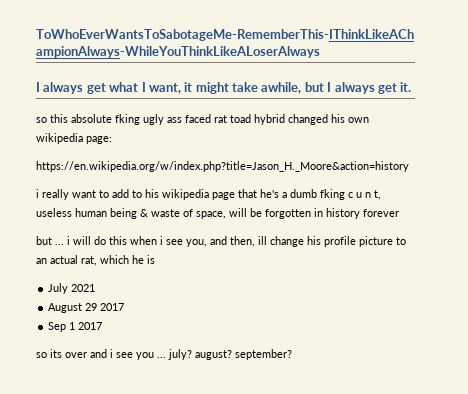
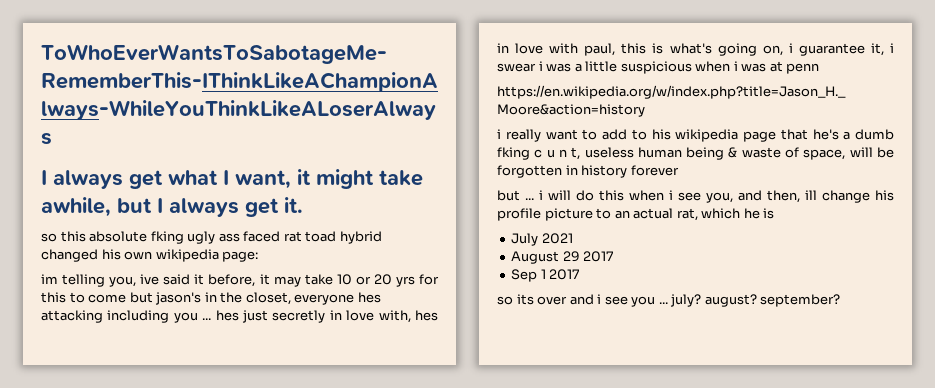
+ im telling you, ive said it before, it may take 10 or 20 yrs for this to come but jason's in the closet, everyone hes attacking including you ... hes just secretly in love with, hes in love with paul, this is what's going on, i guarantee it, i swear i was a little suspicious when i was at penn

